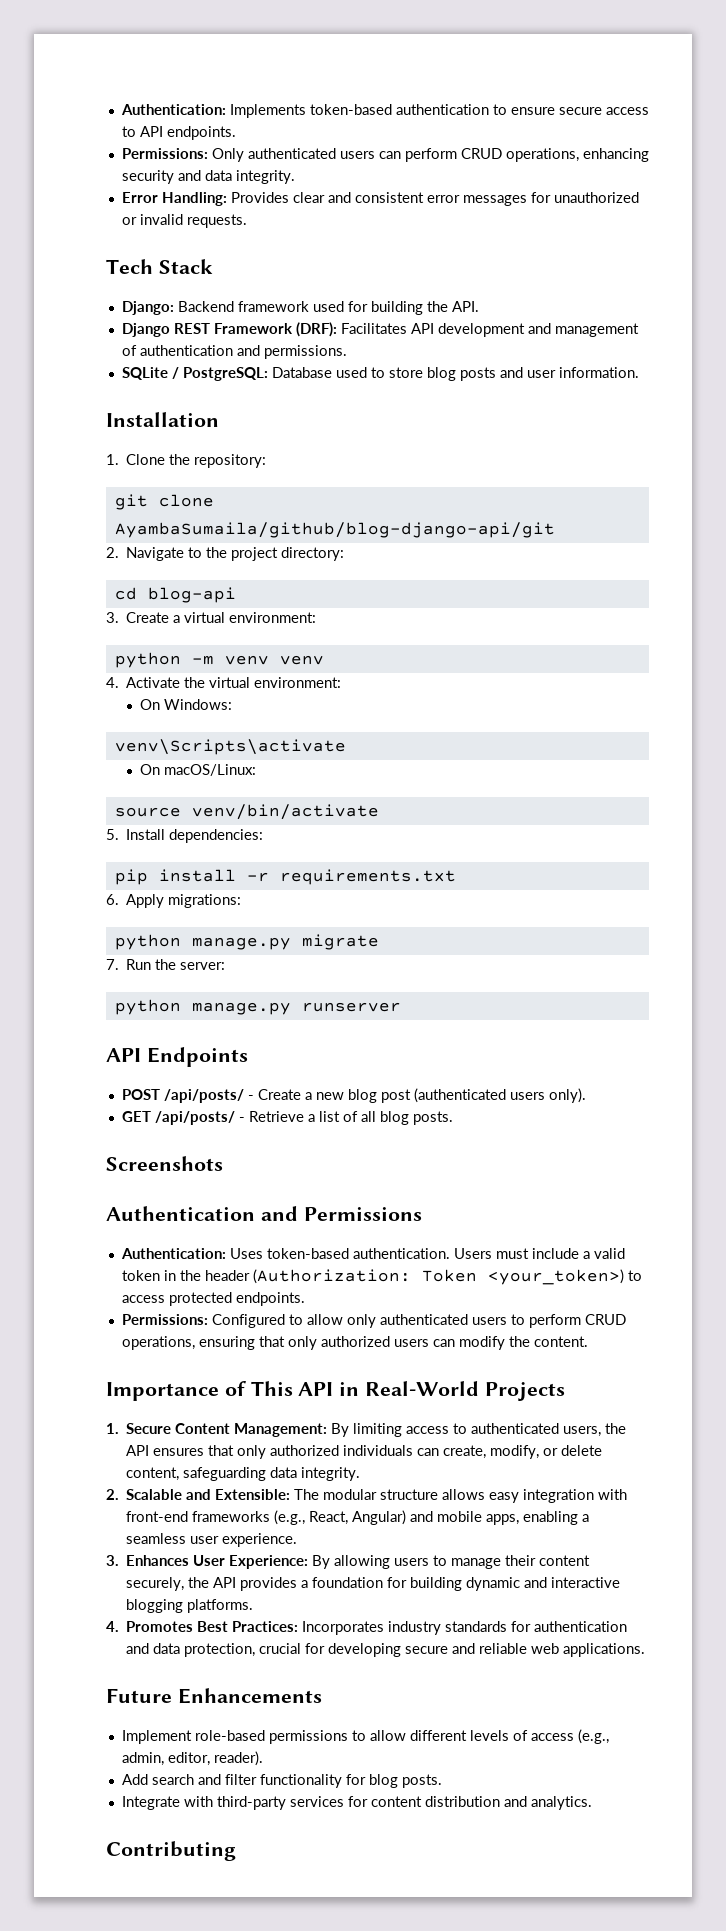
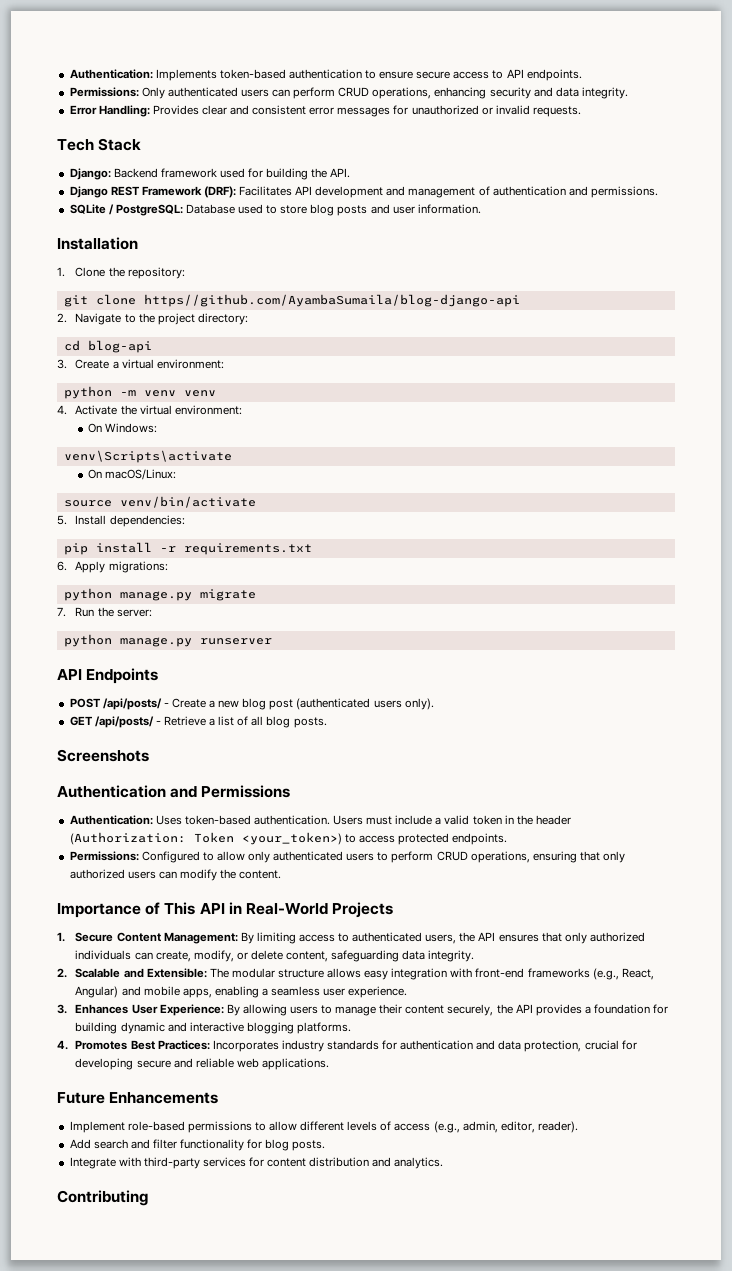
- git clone AyambaSumaila/github/blog-django-api/git
+ git clone https//github.com/AyambaSumaila/blog-django-api

